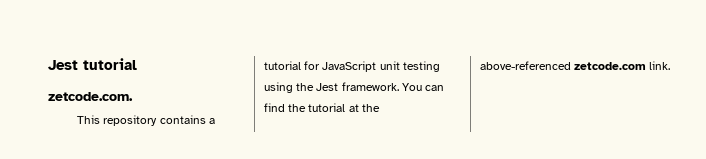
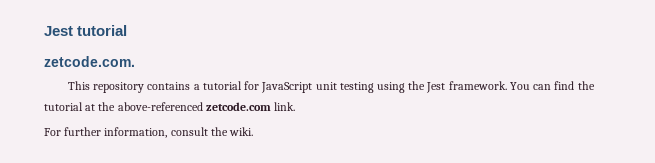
+ For further information, consult the wiki.

